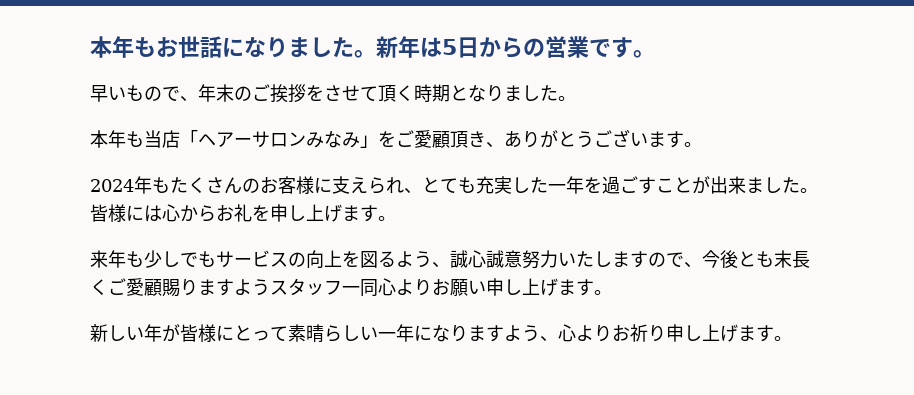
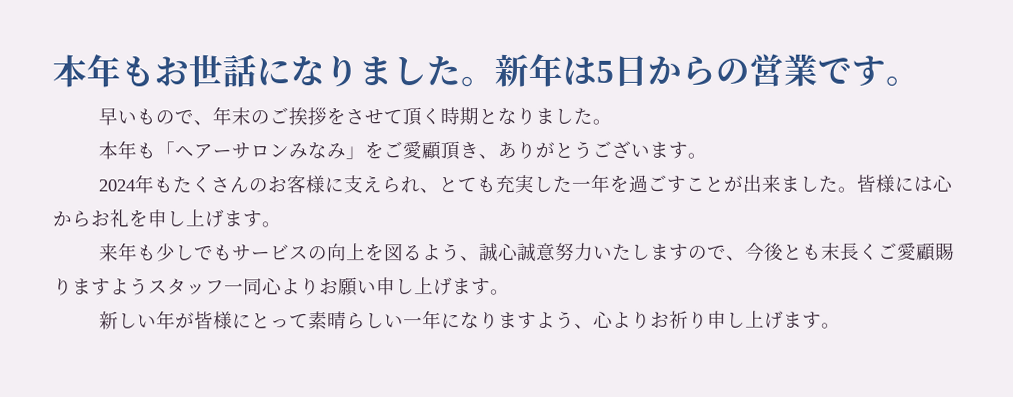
- 本年も当店「ヘアーサロンみなみ」をご愛顧頂き、ありがとうございます。
+ 本年も「ヘアーサロンみなみ」をご愛顧頂き、ありがとうございます。

